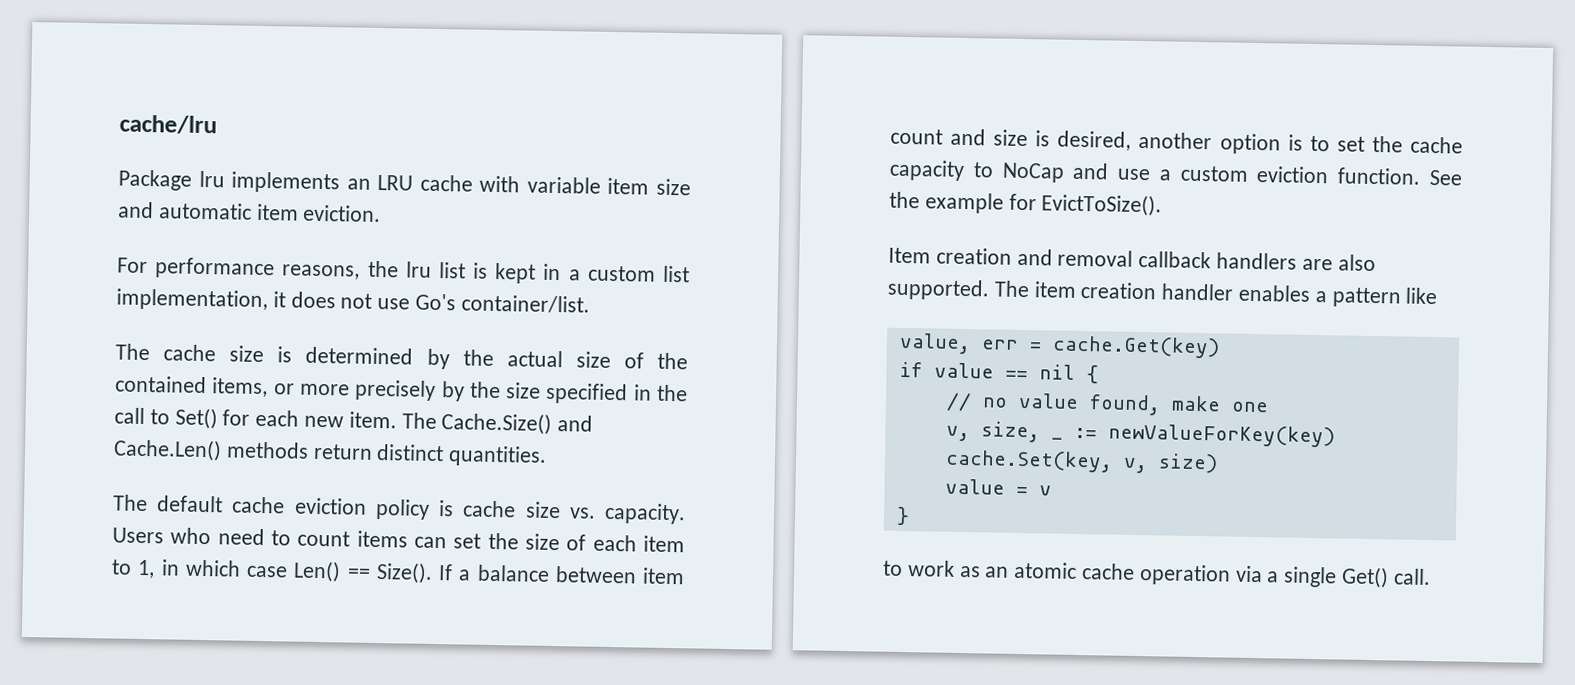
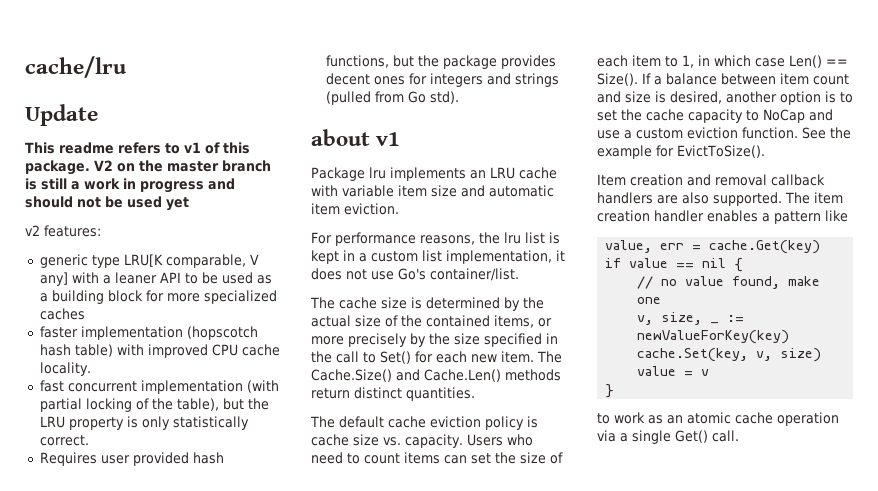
+ Update
+ This readme refers to v1 of this package. V2 on the master branch is still a work in progress and should not be used yet
+ v2 features:
+ generic type LRU[K comparable, V any] with a leaner API to be used as a building block for more specialized caches
+ faster implementation (hopscotch hash table) with improved CPU cache locality.
+ fast concurrent implementation (with partial locking of the table), but the LRU property is only statistically correct.
+ Requires user provided hash functions, but the package provides decent ones for integers and strings (pulled from Go std).
+ about v1

